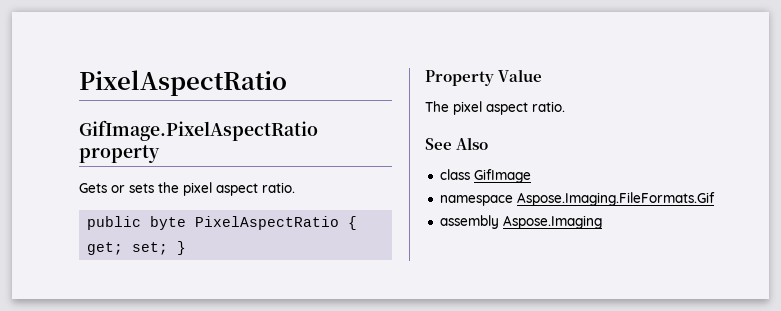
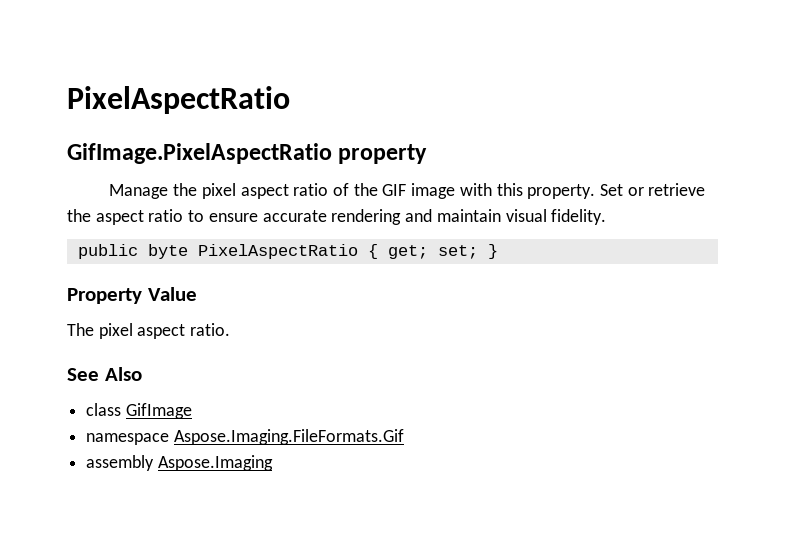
- Gets or sets the pixel aspect ratio.
+ Manage the pixel aspect ratio of the GIF image with this property. Set or retrieve the aspect ratio to ensure accurate rendering and maintain visual fidelity.

